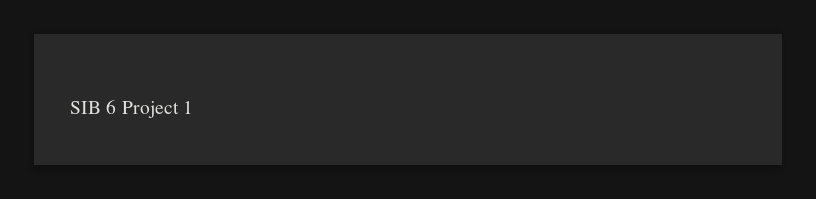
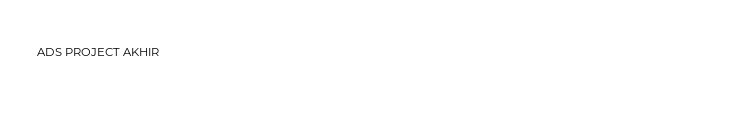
- SIB 6 Project 1
+ ADS PROJECT AKHIR

